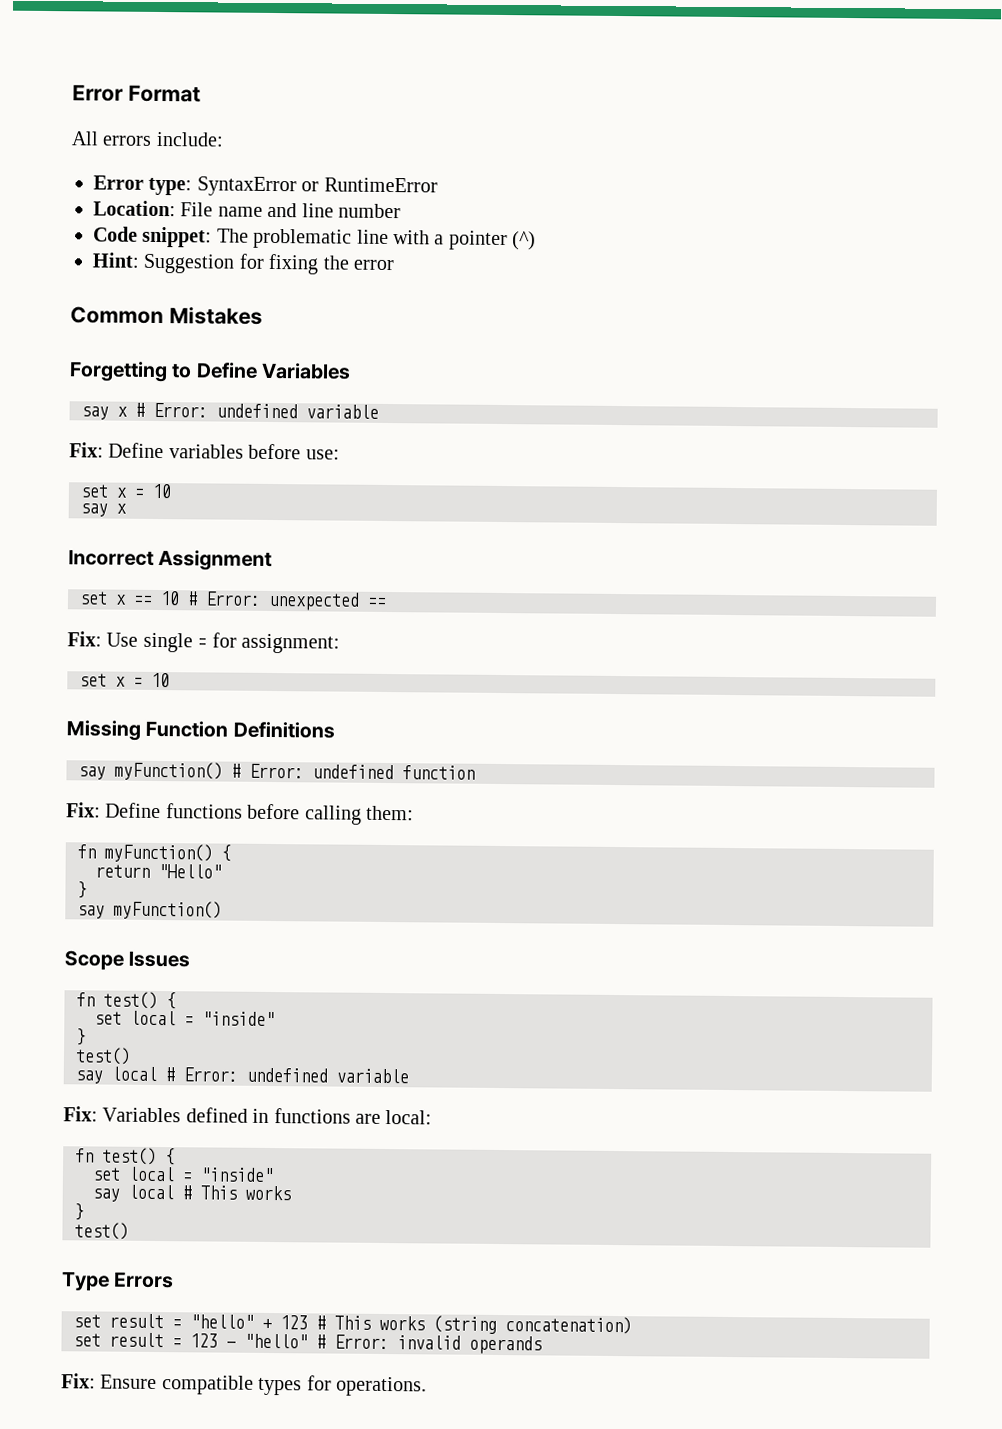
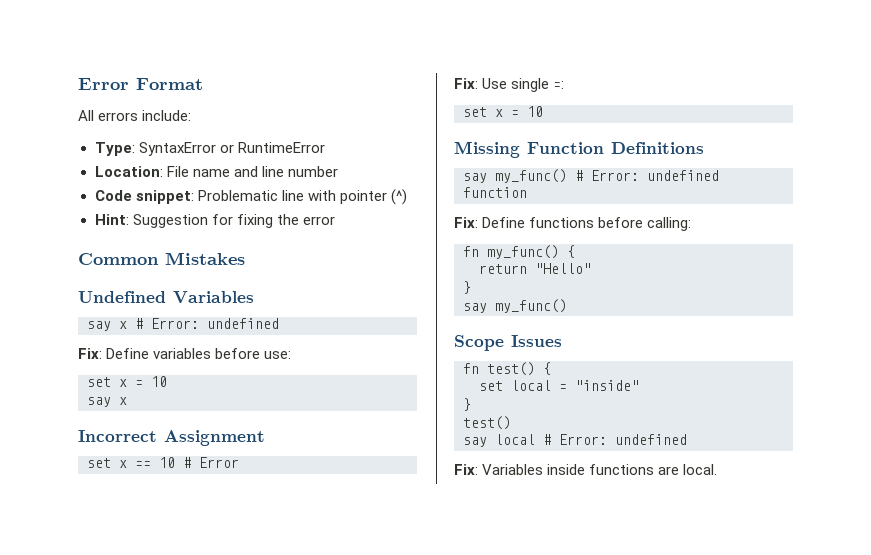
- Error type: SyntaxError or RuntimeError
+ Type: SyntaxError or RuntimeError
- Code snippet: The problematic line with a pointer (^)
+ Code snippet: Problematic line with pointer (^)
- Forgetting to Define Variables
+ Undefined Variables
- say x # Error: undefined variable
+ say x # Error: undefined
- set x == 10 # Error: unexpected ==
+ set x == 10 # Error
- Fix: Use single = for assignment:
+ Fix: Use single =:
- say myFunction() # Error: undefined function
+ say my_func() # Error: undefined function
- Fix: Define functions before calling them:
- fn myFunction() {
+ Fix: Define functions before calling:
+ fn my_func() {
  return "Hello"
  }
- say myFunction()
+ say my_func()
- say local # Error: undefined variable
+ say local # Error: undefined
- Fix: Variables defined in functions are local:
- fn test() {
- set local = "inside"
- say local # This works
- }
- test()
- Type Errors
- set result = "hello" + 123 # This works (string concatenation)
- set result = 123 - "hello" # Error: invalid operands
- Fix: Ensure compatible types for operations.
+ Fix: Variables inside functions are local.

